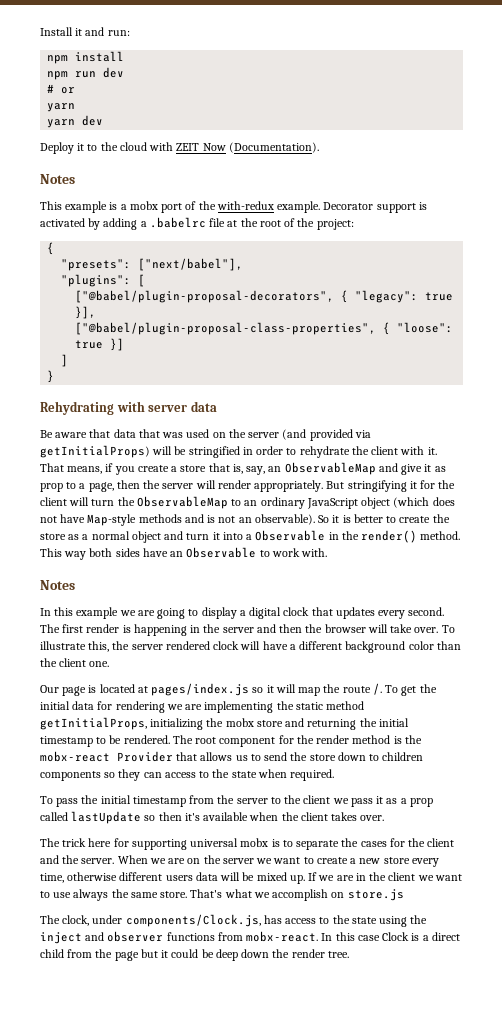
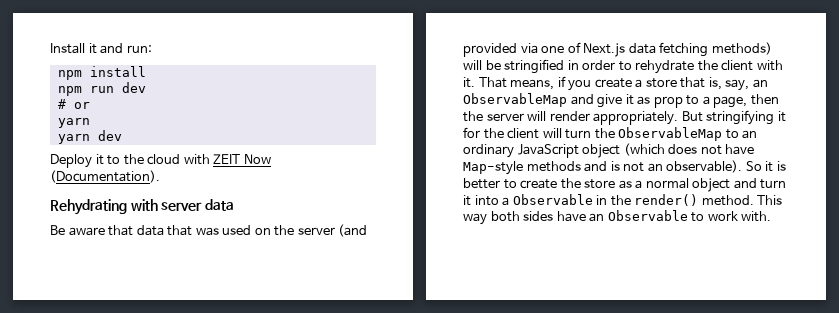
  Deploy it to the cloud with ZEIT Now (Documentation).
- Notes
- This example is a mobx port of the with-redux example. Decorator support is activated by adding a .babelrc file at the root of the project:
- {
- "presets": ["next/babel"],
- "plugins": [
- ["@babel/plugin-proposal-decorators", { "legacy": true }],
- ["@babel/plugin-proposal-class-properties", { "loose": true }]
- ]
- }
- Be aware that data that was used on the server (and provided via getInitialProps) will be stringified in order to rehydrate the client with it.
+ Be aware that data that was used on the server (and provided via one of Next.js data fetching methods) will be stringified in order to rehydrate the client with it.
  This way both sides have an Observable to work with.
- Notes
- In this example we are going to display a digital clock that updates every second. The first render is happening in the server and then the browser will take over. To illustrate this, the server rendered clock will have a different background color than the client one.
- Our page is located at pages/index.js so it will map the route /. To get the initial data for rendering we are implementing the static method getInitialProps, initializing the mobx store and returning the initial timestamp to be rendered. The root component for the render method is the mobx-react Provider that allows us to send the store down to children components so they can access to the state when required.
- To pass the initial timestamp from the server to the client we pass it as a prop called lastUpdate so then it's available when the client takes over.
- The trick here for supporting universal mobx is to separate the cases for the client and the server. When we are on the server we want to create a new store every time, otherwise different users data will be mixed up. If we are in the client we want to use always the same store. That's what we accomplish on store.js
- The clock, under components/Clock.js, has access to the state using the inject and observer functions from mobx-react. In this case Clock is a direct child from the page but it could be deep down the render tree.

